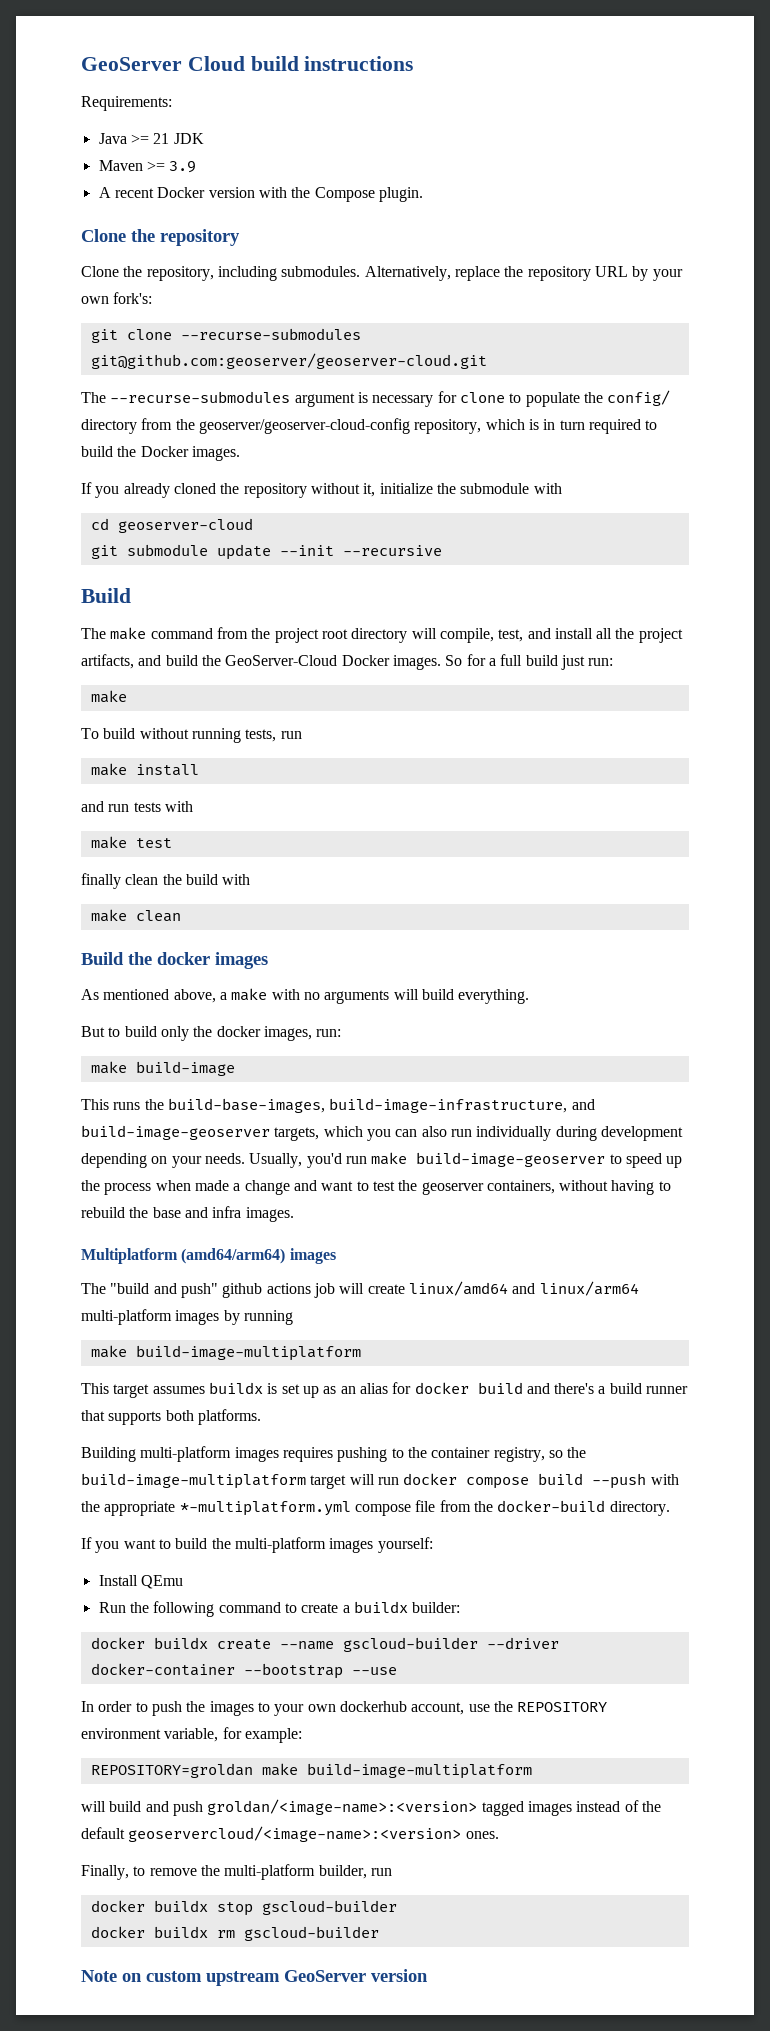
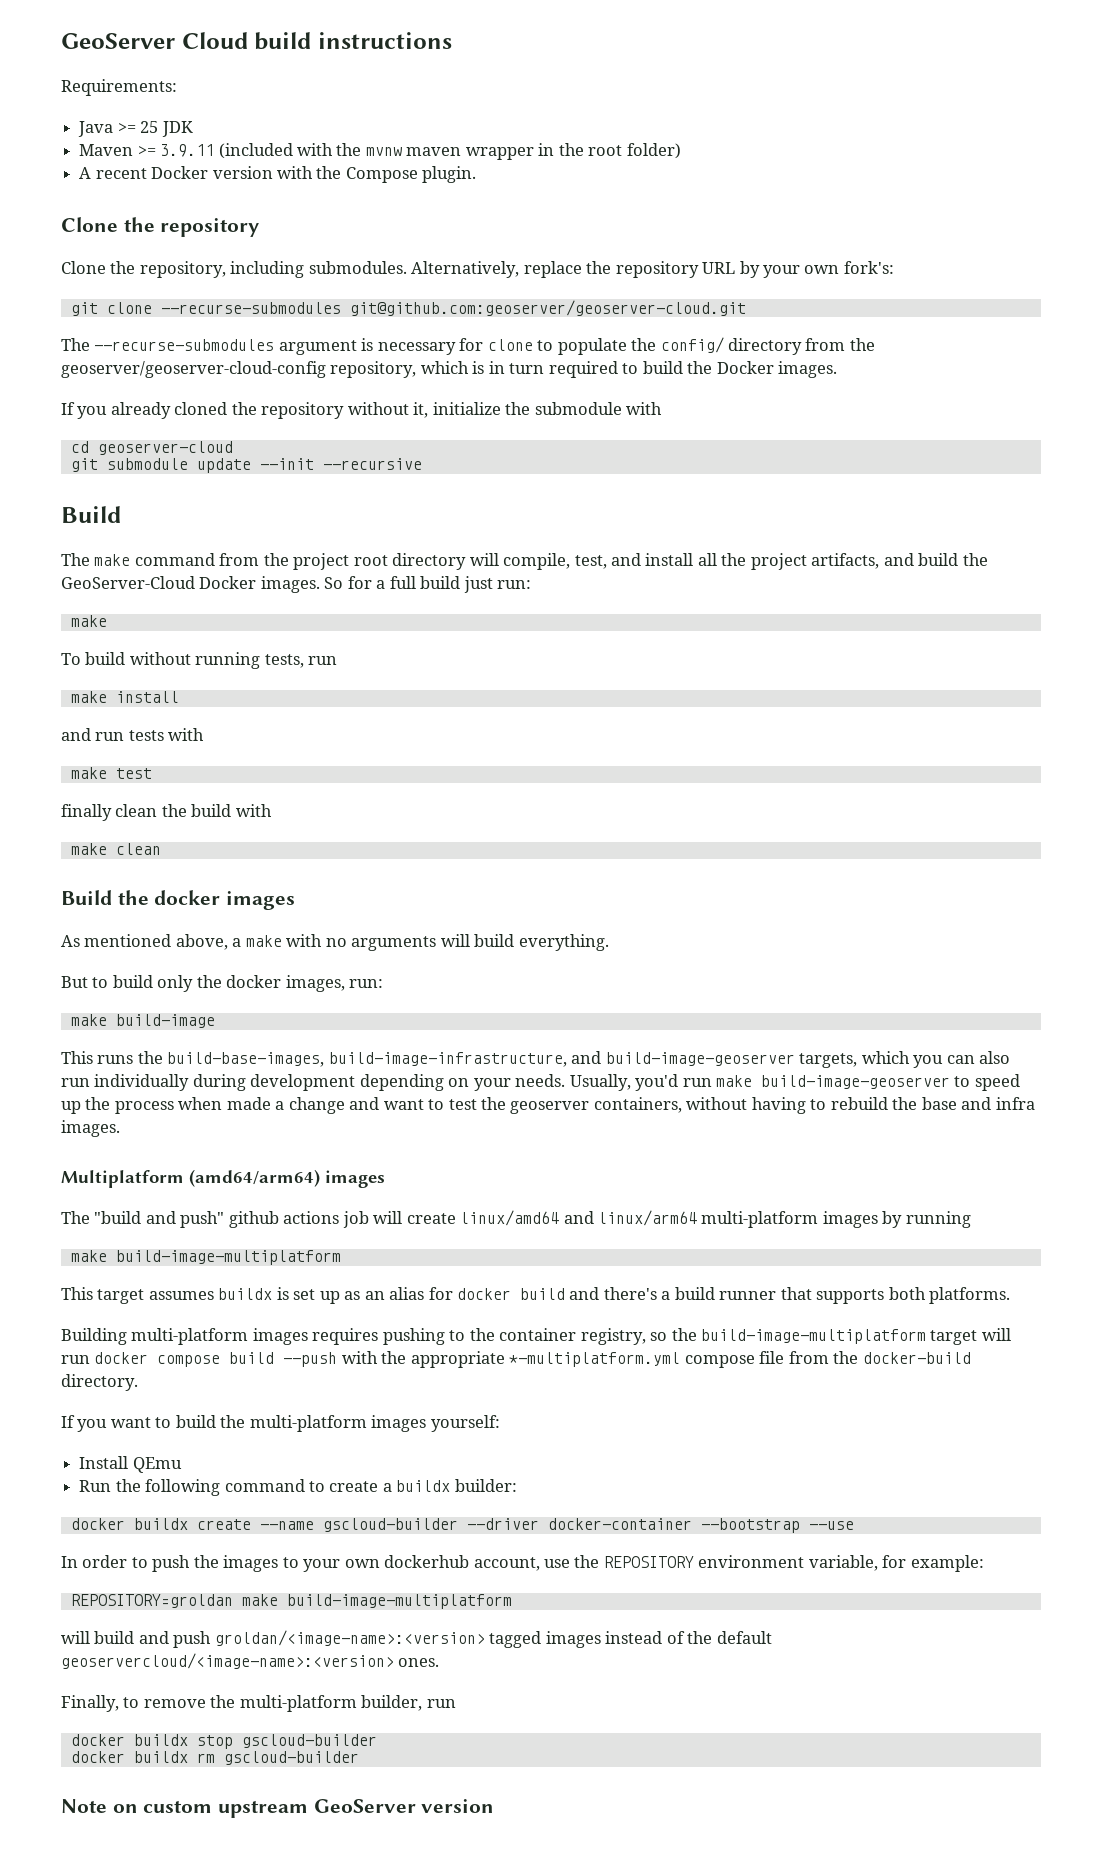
- Java >= 21 JDK
+ Java >= 25 JDK
- Maven >= 3.9
+ Maven >= 3.9.11 (included with the mvnw maven wrapper in the root folder)

